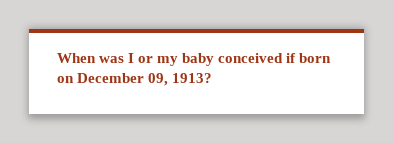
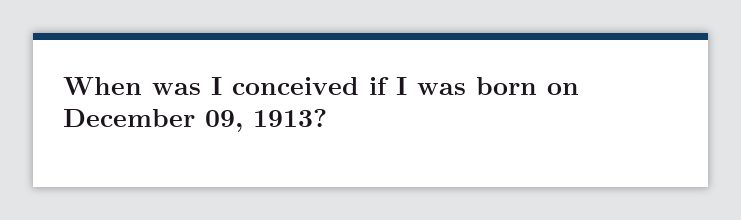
- When was I or my baby conceived if born on December 09, 1913?
+ When was I conceived if I was born on December 09, 1913?

